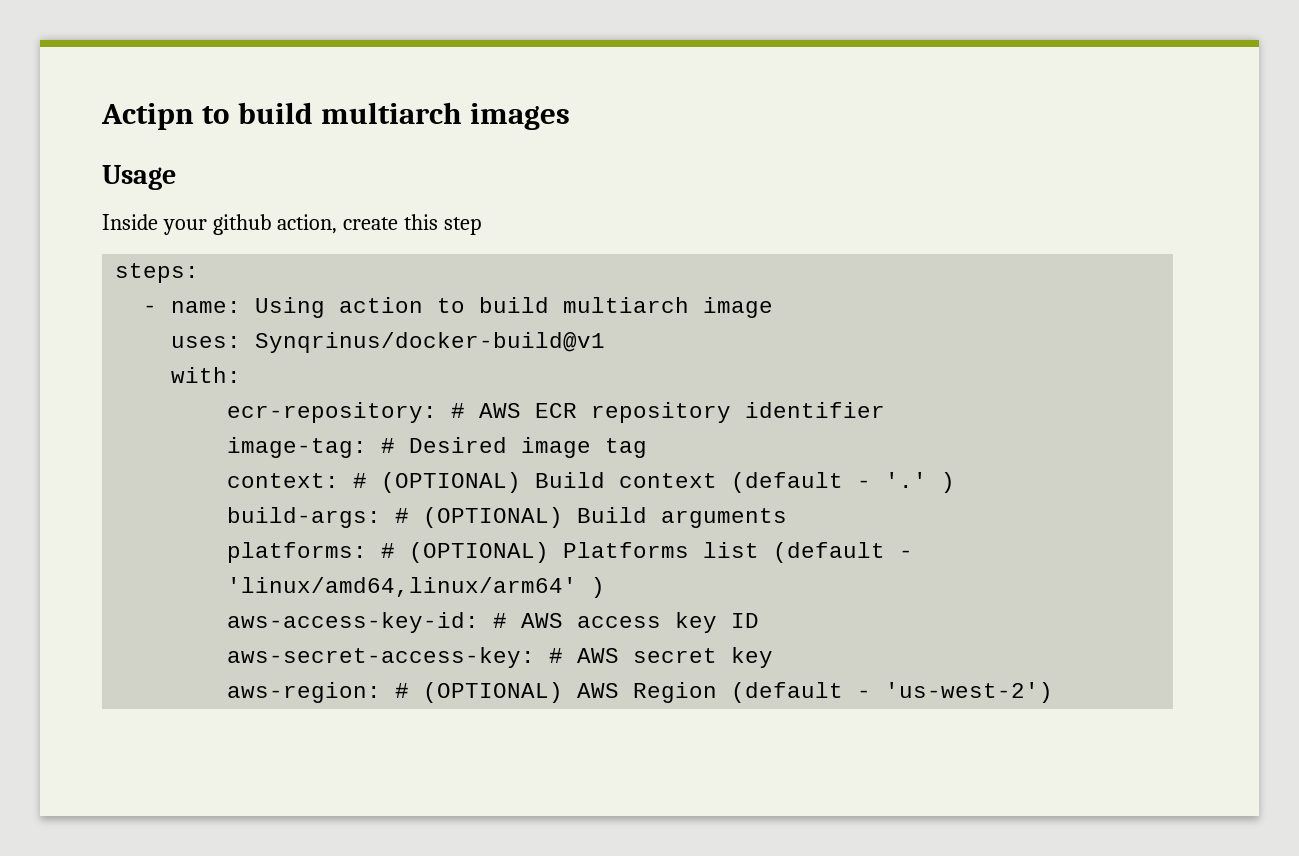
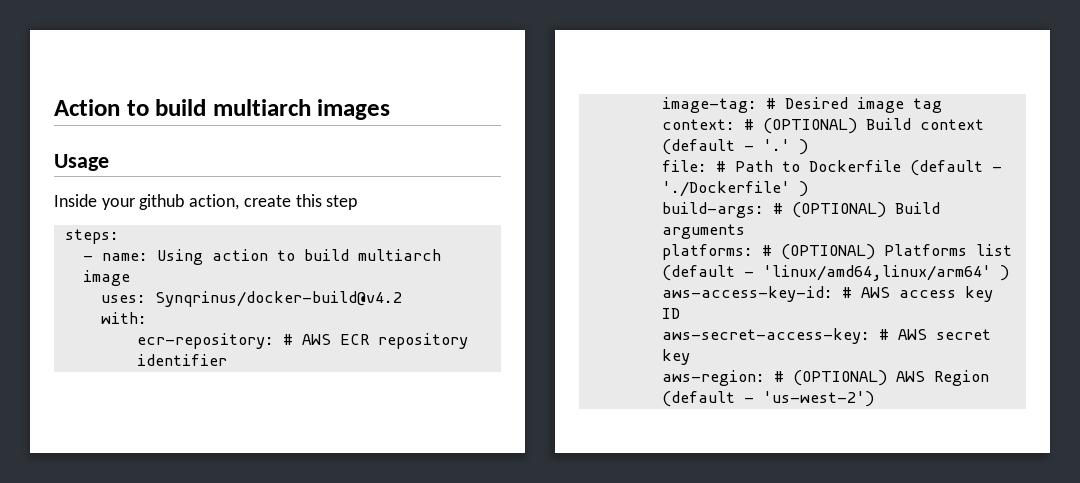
- Actipn to build multiarch images
+ Action to build multiarch images
- uses: Synqrinus/docker-build@v1
+ uses: Synqrinus/docker-build@v4.2
+ file: # Path to Dockerfile (default - './Dockerfile' )

